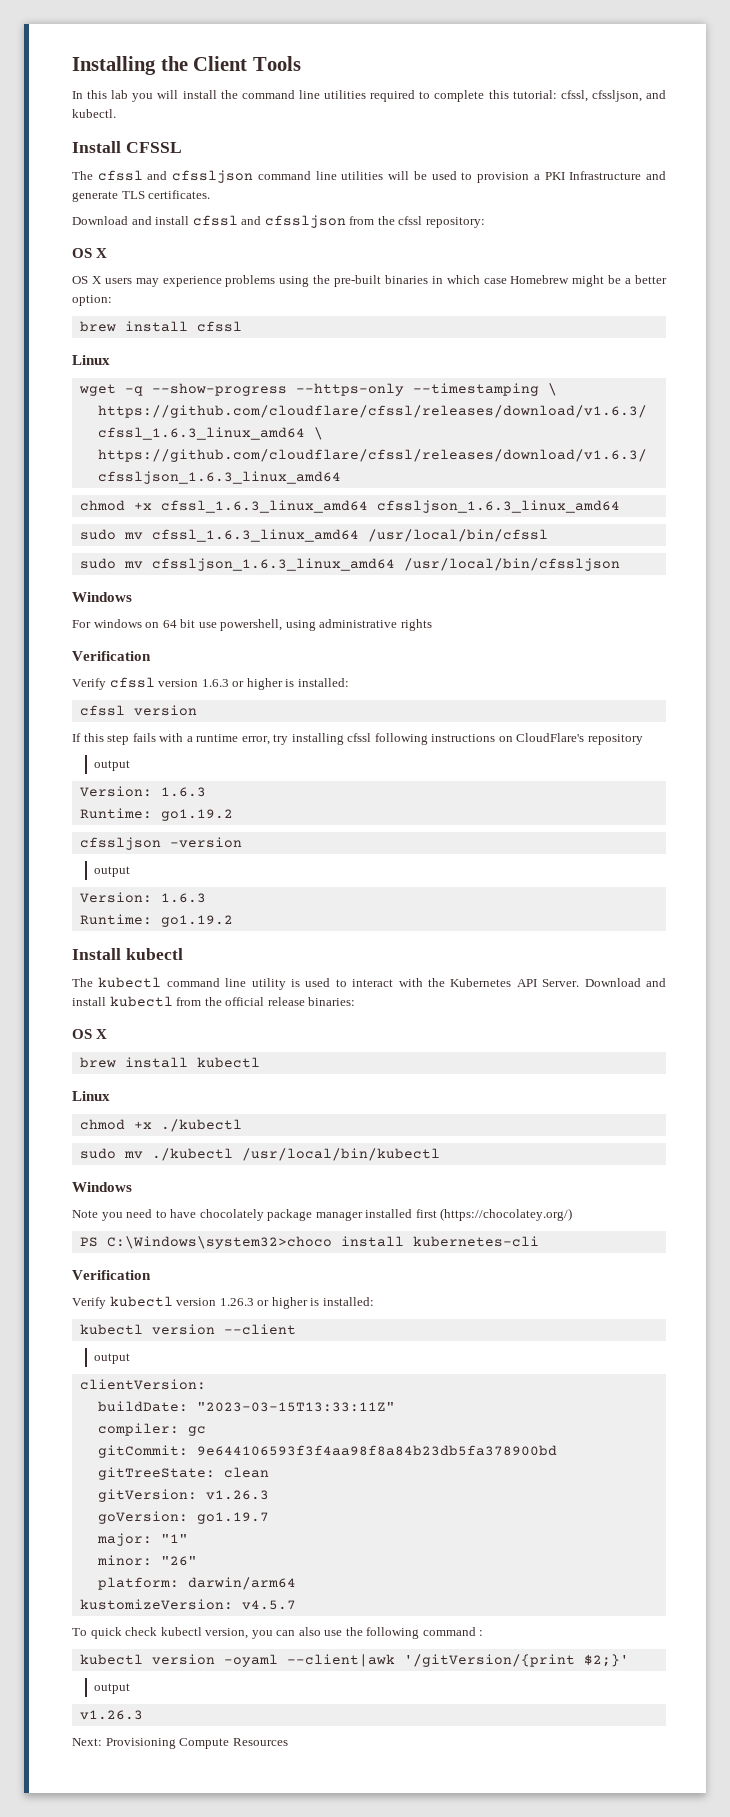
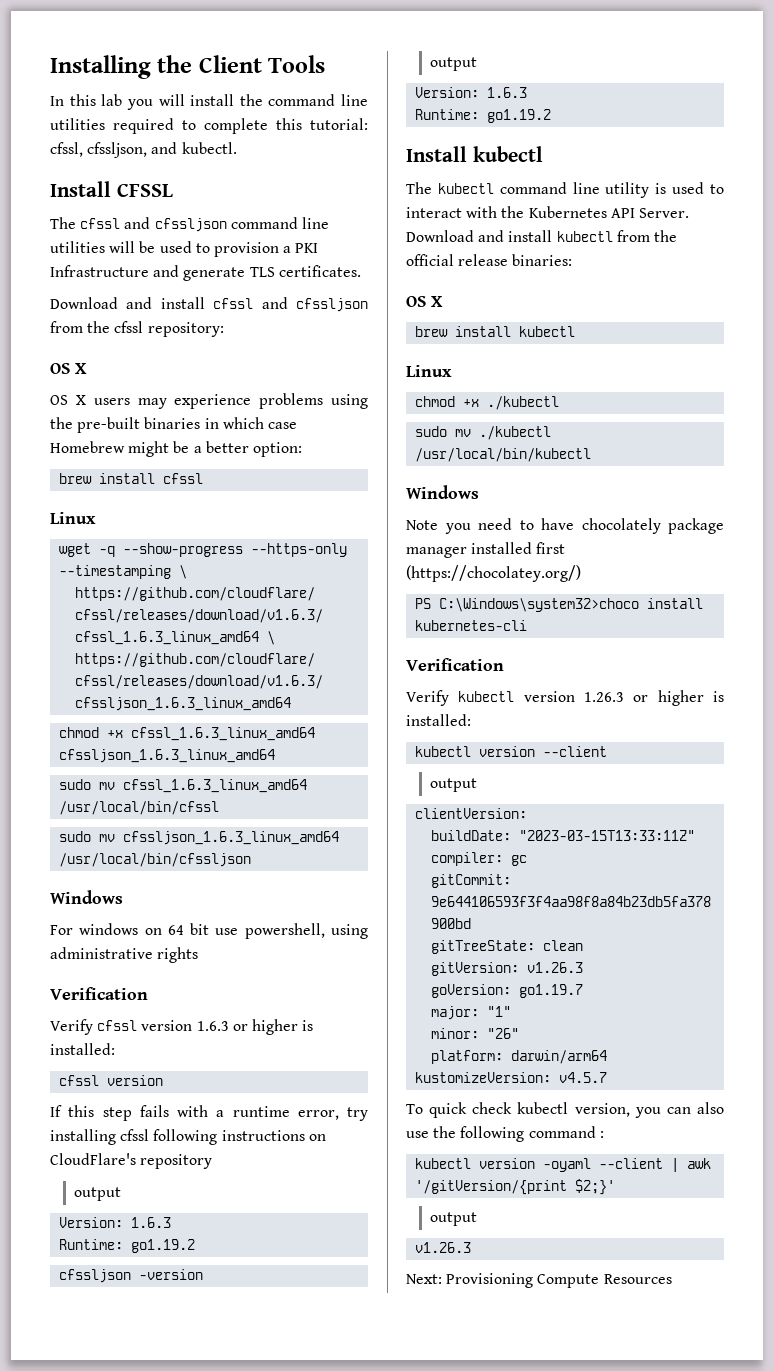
- kubectl version -oyaml --client|awk '/gitVersion/{print $2;}'
+ kubectl version -oyaml --client | awk '/gitVersion/{print $2;}'

